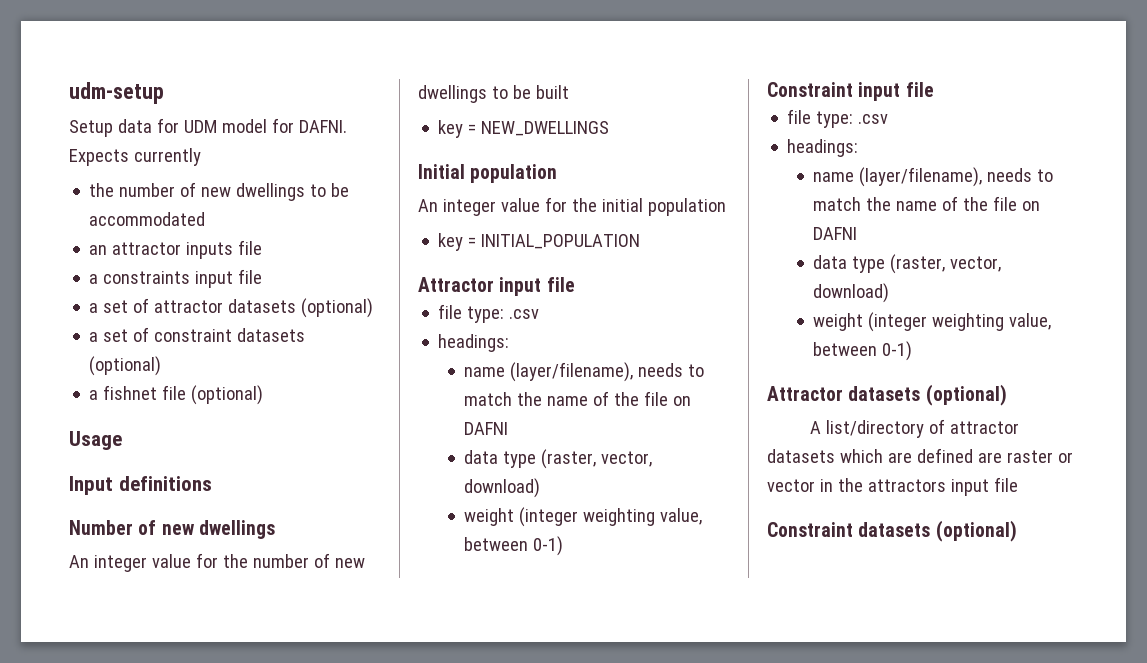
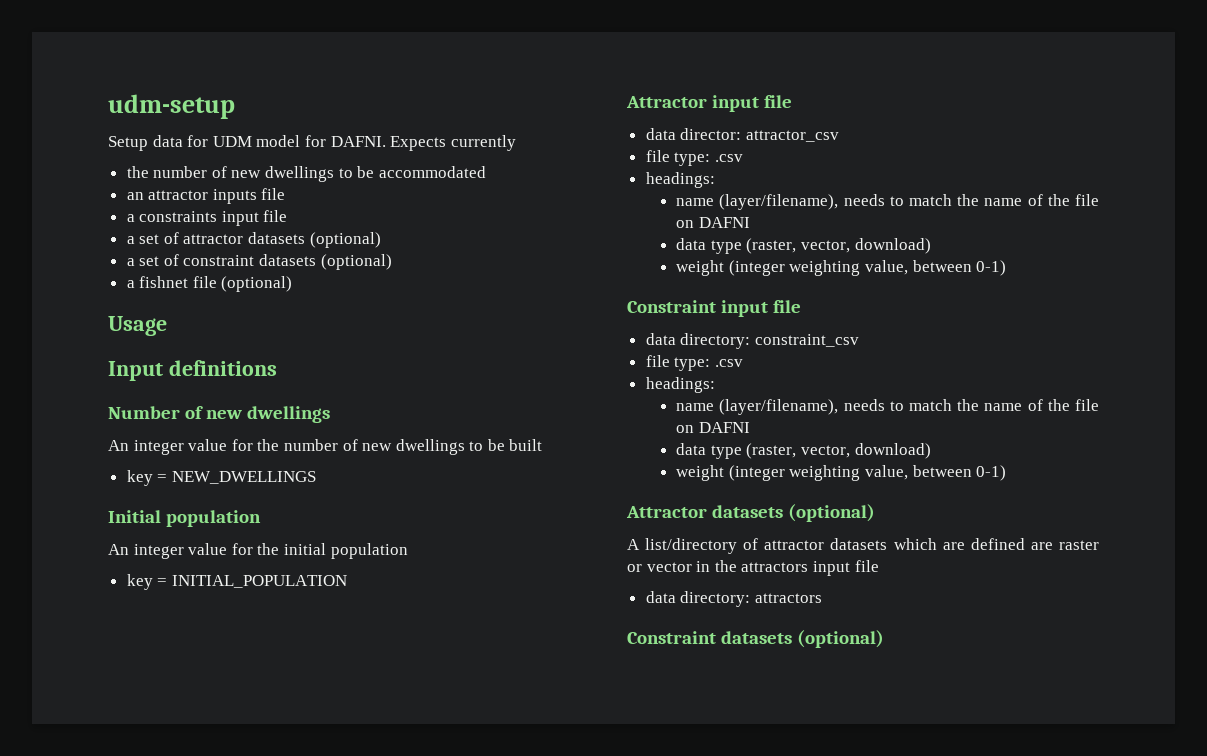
+ data director: attractor_csv
+ data directory: constraint_csv
+ data directory: attractors

